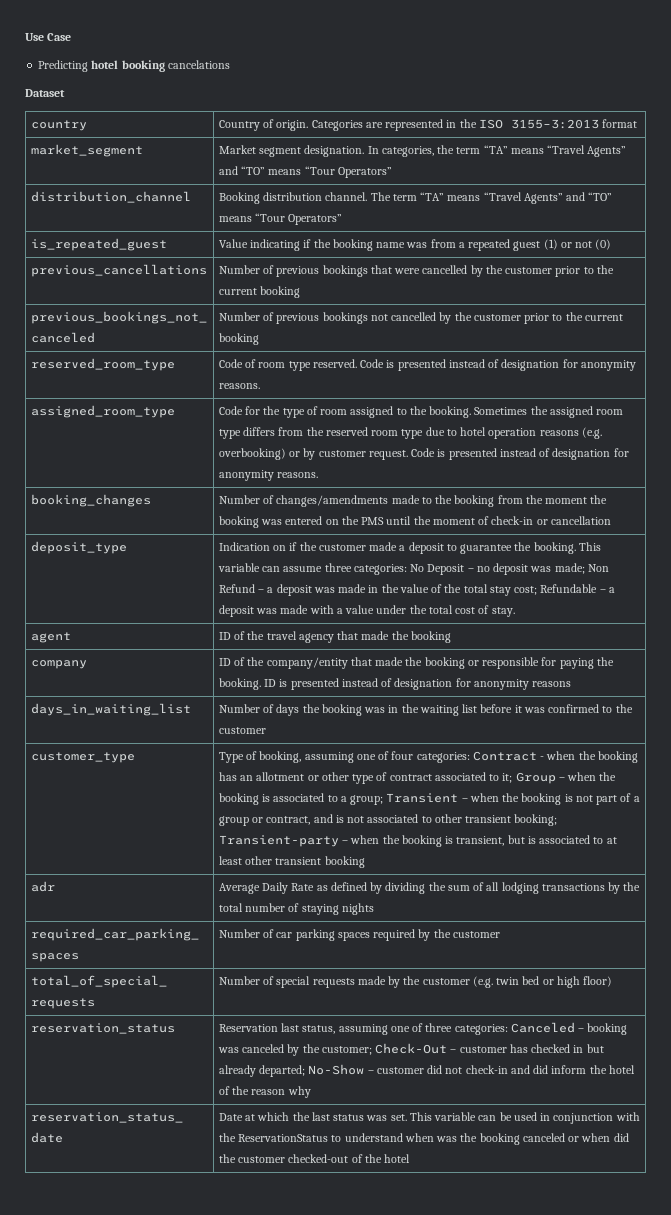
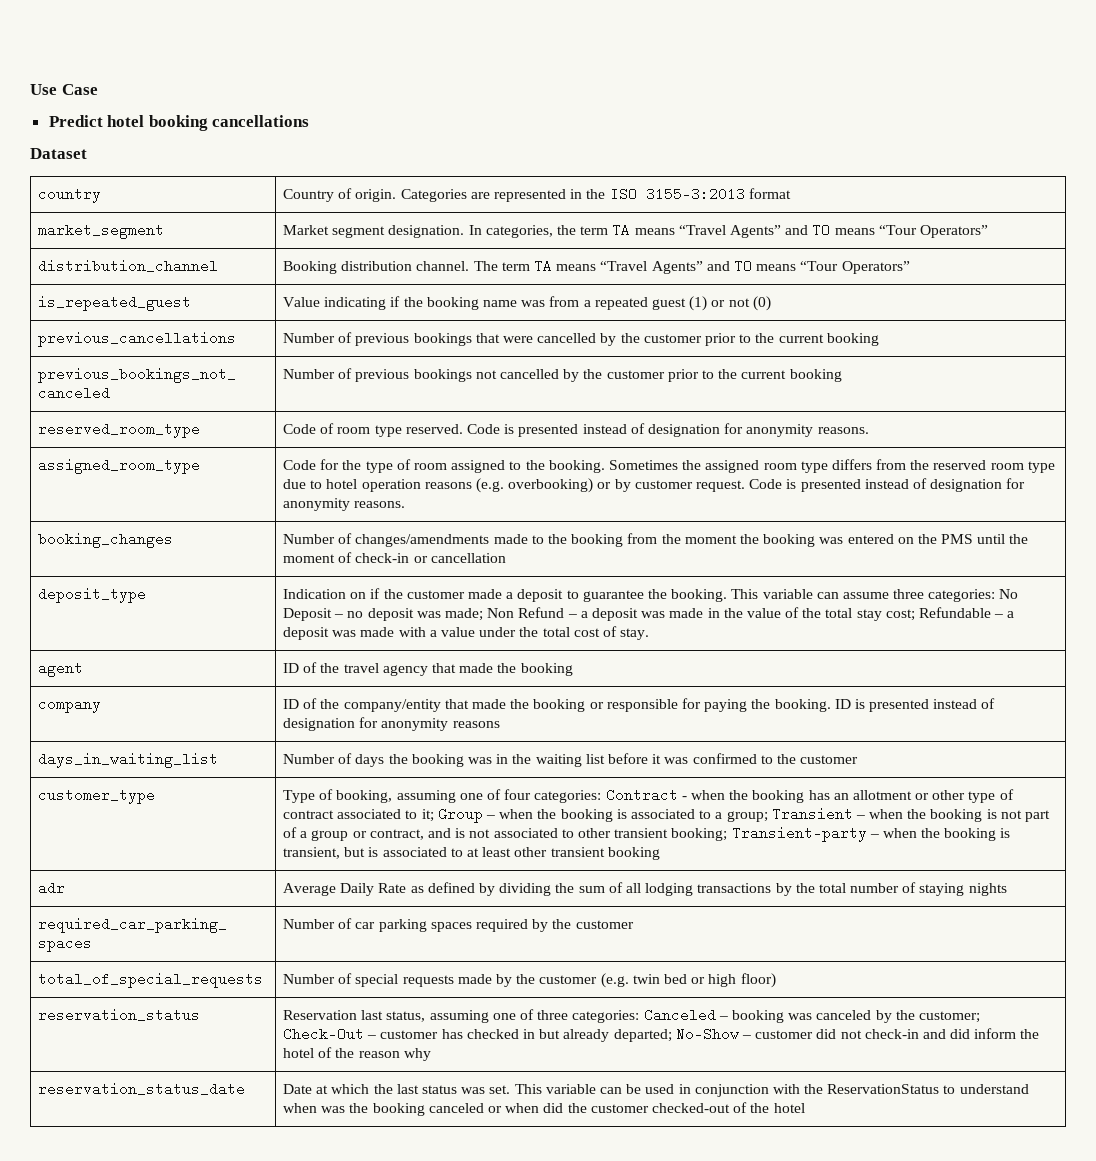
- Predicting hotel booking cancelations
+ Predict hotel booking cancellations
- market_segment | Market segment designation. In categories, the term “TA” means “Travel Agents” and “TO” means “Tour Operators”
+ market_segment | Market segment designation. In categories, the term TA means “Travel Agents” and TO means “Tour Operators”
- distribution_channel | Booking distribution channel. The term “TA” means “Travel Agents” and “TO” means “Tour Operators”
+ distribution_channel | Booking distribution channel. The term TA means “Travel Agents” and TO means “Tour Operators”

